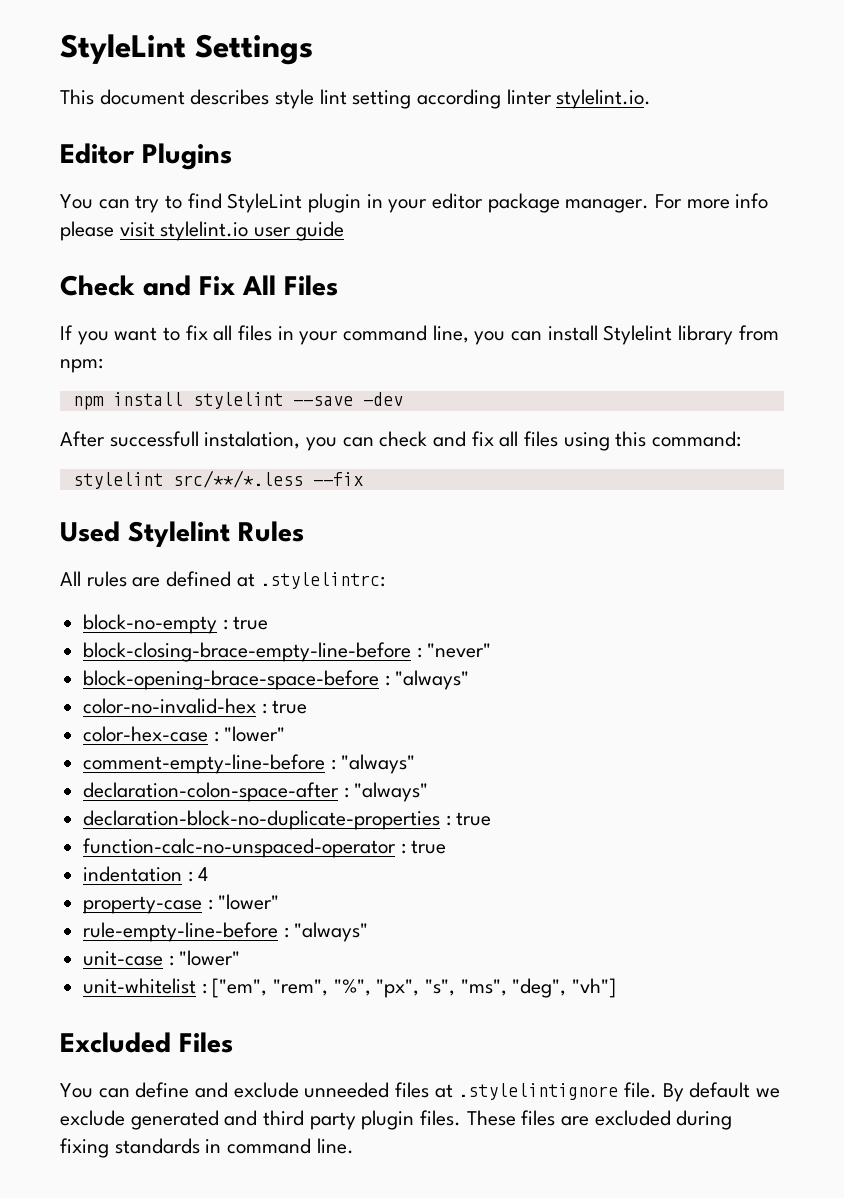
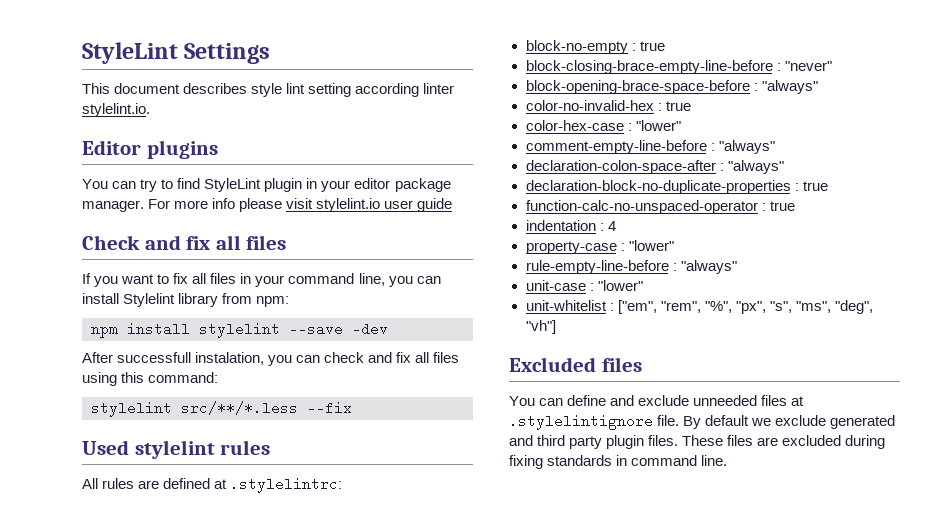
- Editor Plugins
+ Editor plugins
- Check and Fix All Files
+ Check and fix all files
- Used Stylelint Rules
+ Used stylelint rules
- Excluded Files
+ Excluded files

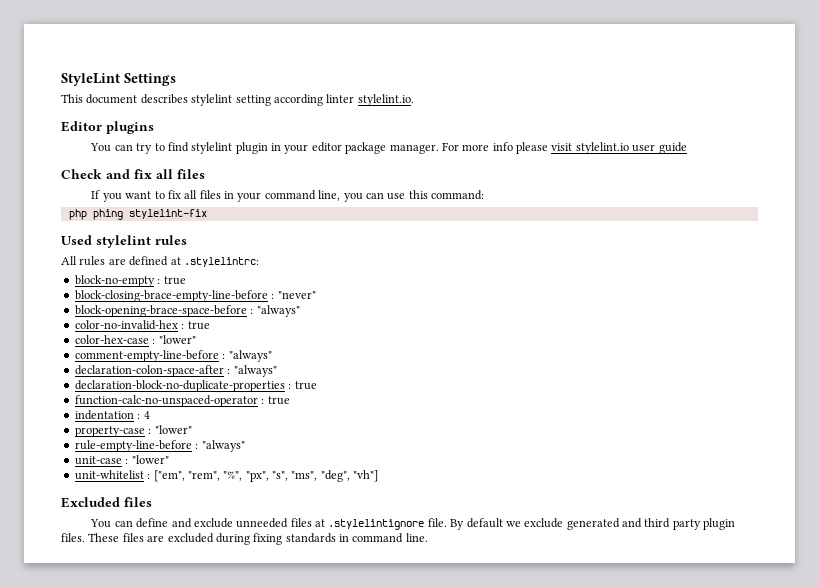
- This document describes style lint setting according linter stylelint.io.
+ This document describes stylelint setting according linter stylelint.io.
- You can try to find StyleLint plugin in your editor package manager.
+ You can try to find stylelint plugin in your editor package manager.
- If you want to fix all files in your command line, you can install Stylelint library from npm:
- npm install stylelint --save -dev
- After successfull instalation, you can check and fix all files using this command:
+ If you want to fix all files in your command line, you can use this command:
- stylelint src/**/*.less --fix
+ php phing stylelint-fix

